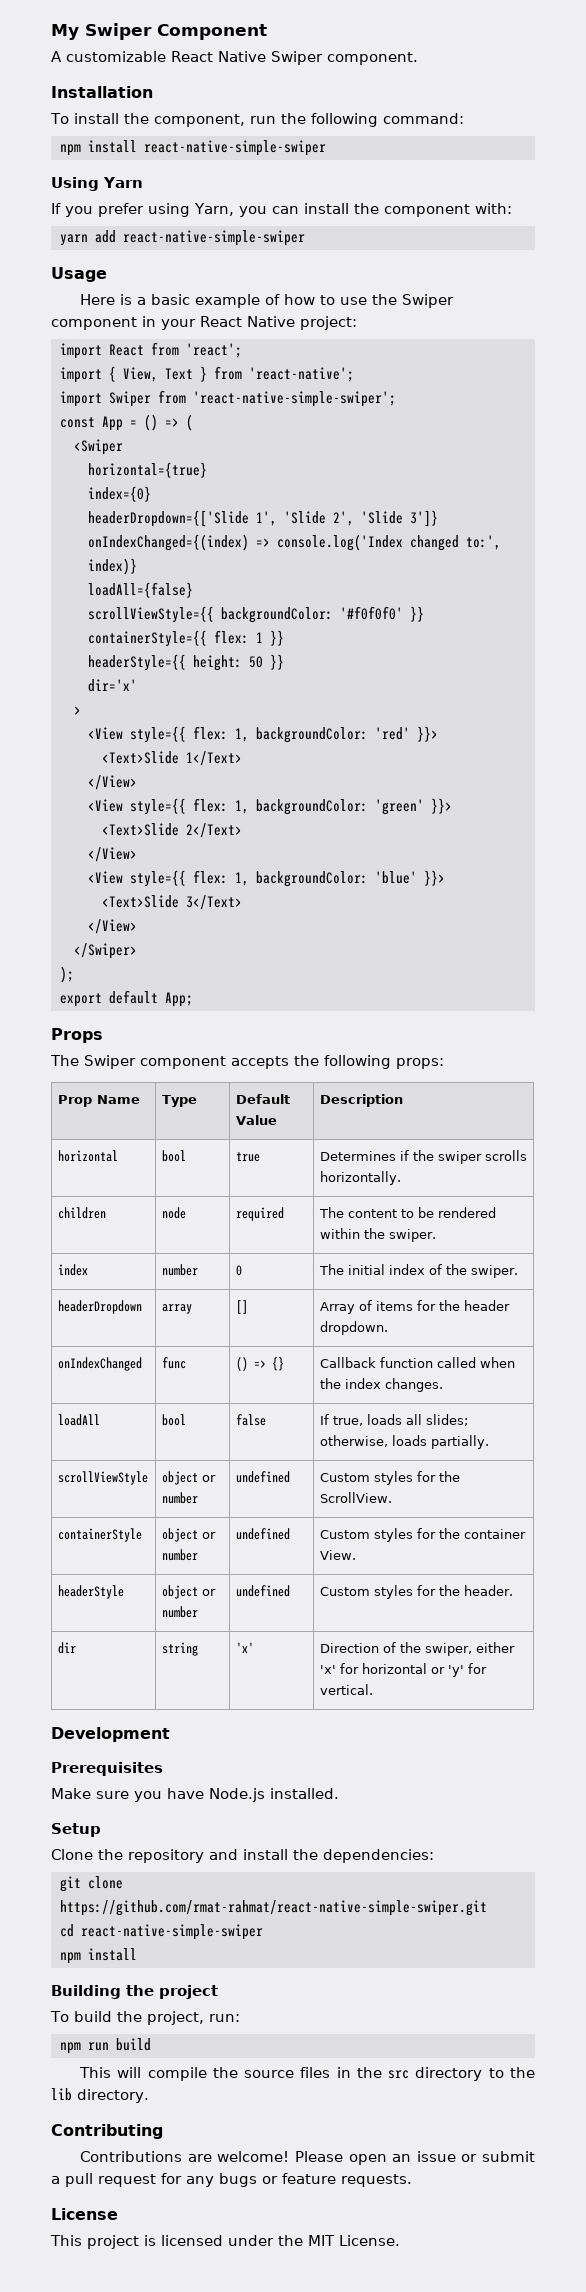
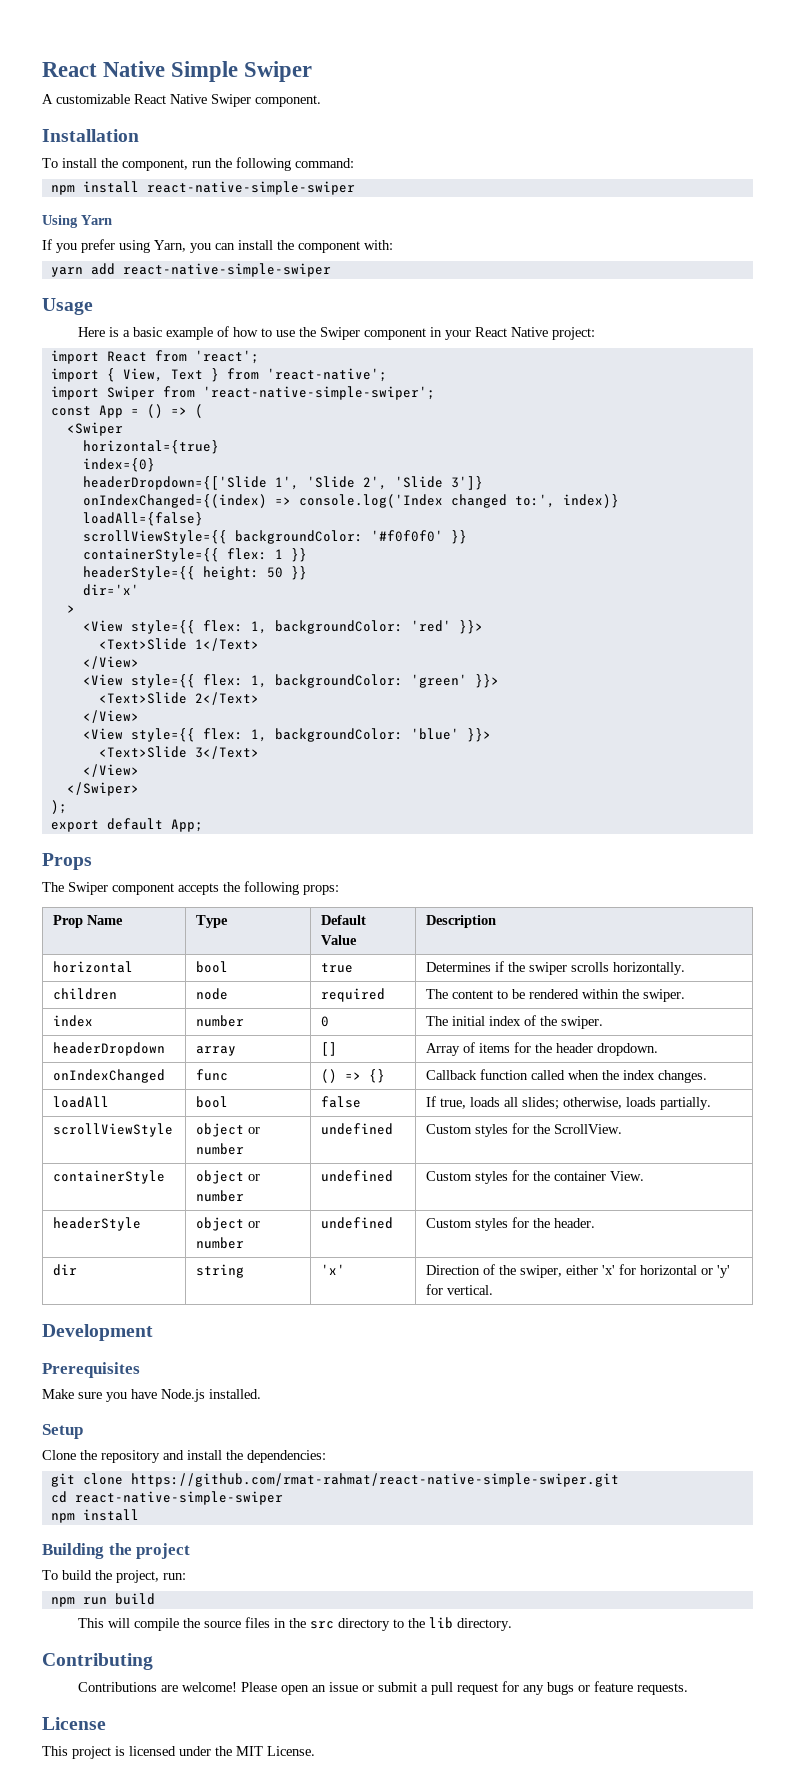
- My Swiper Component
+ React Native Simple Swiper

